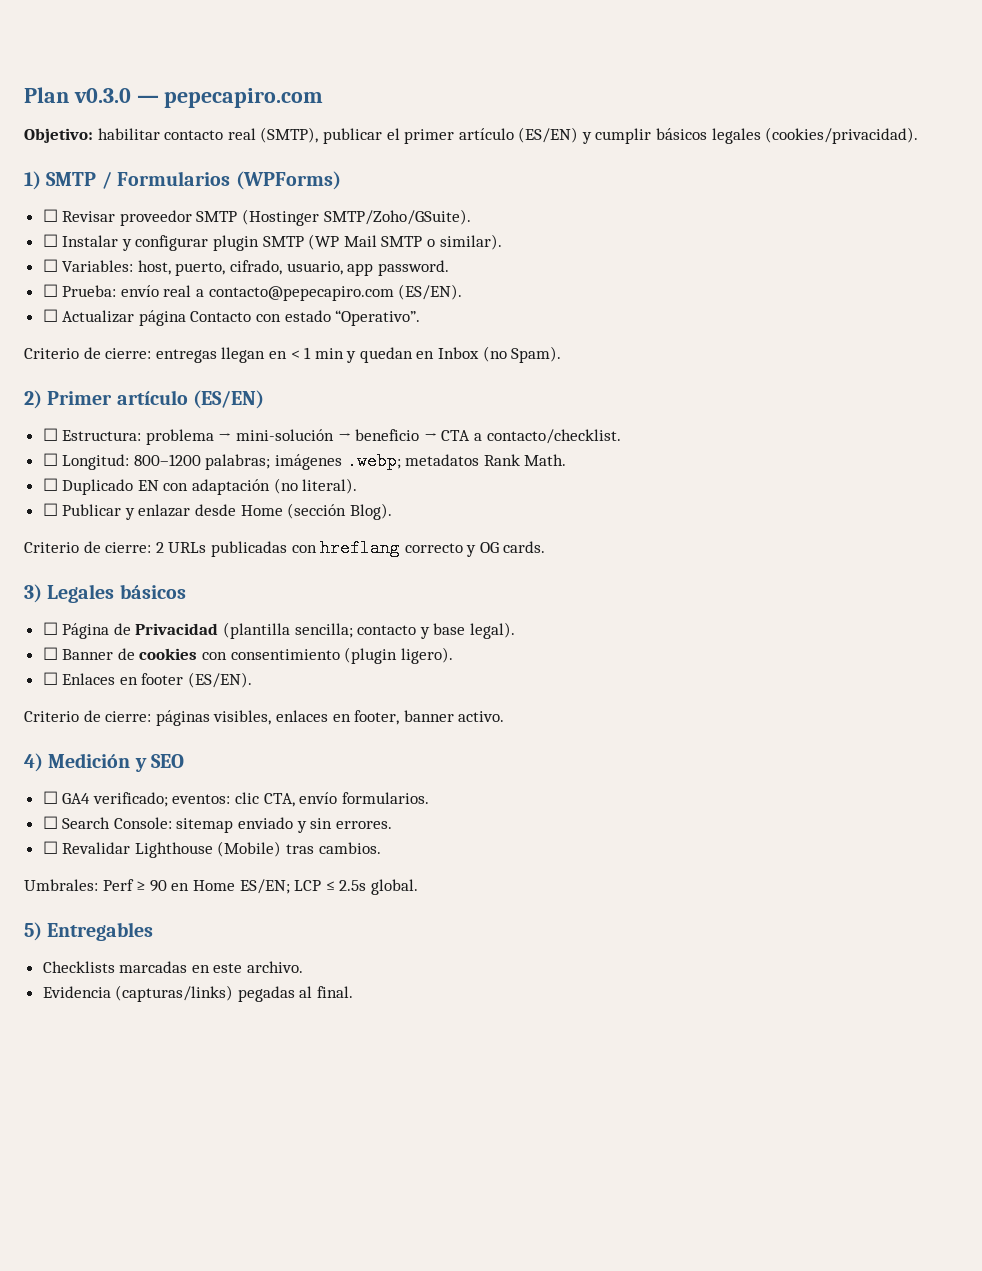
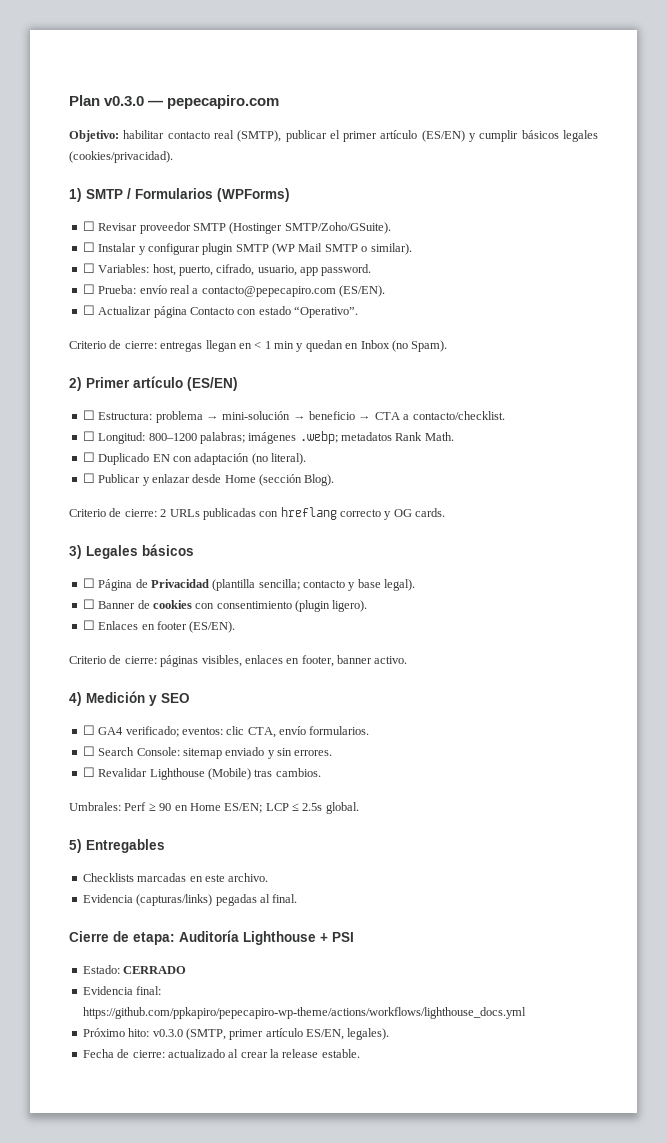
+ Cierre de etapa: Auditoría Lighthouse + PSI
+ Estado: CERRADO
+ Evidencia final: https://github.com/ppkapiro/pepecapiro-wp-theme/actions/workflows/lighthouse_docs.yml
+ Próximo hito: v0.3.0 (SMTP, primer artículo ES/EN, legales).
+ Fecha de cierre: actualizado al crear la release estable.

